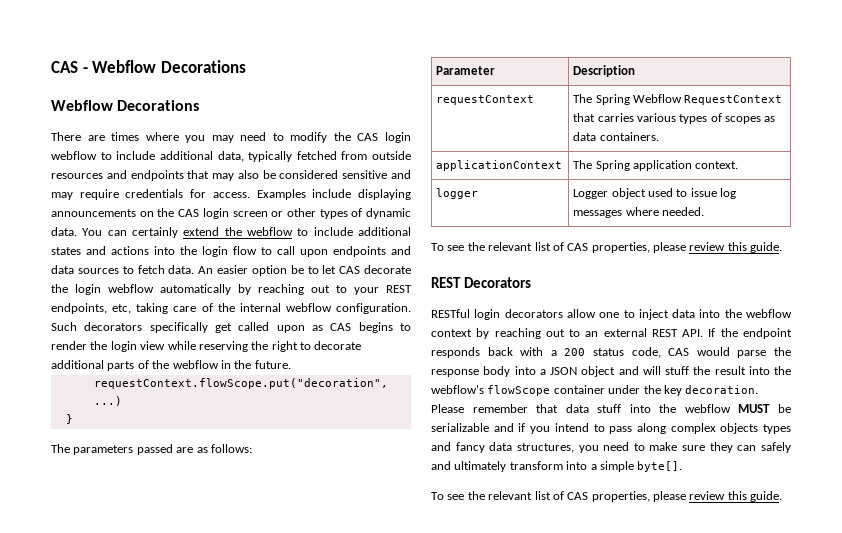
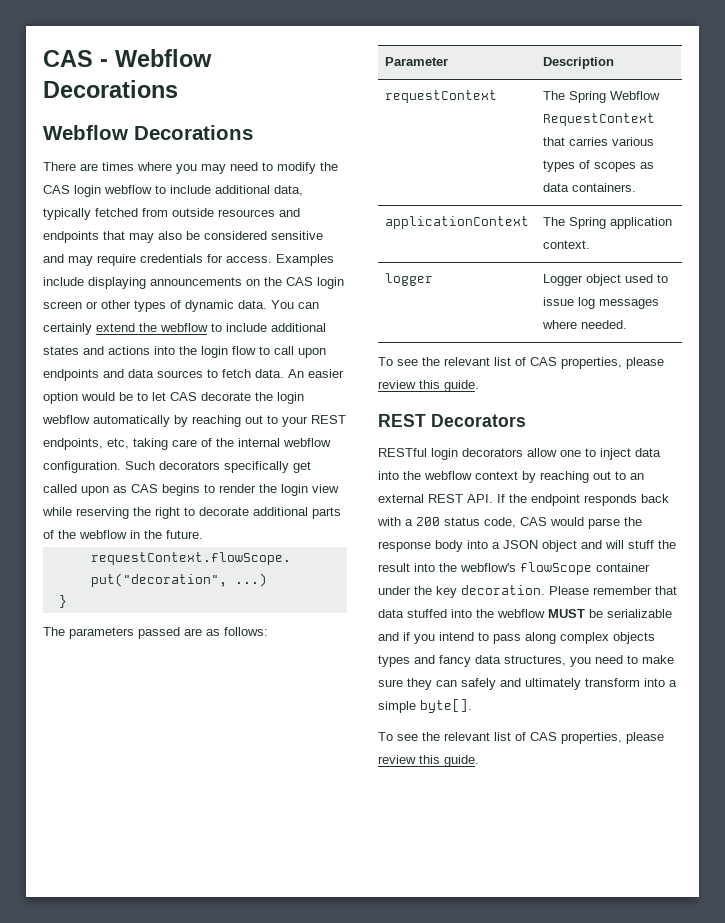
- An easier option be to let CAS decorate the login webflow automatically by reaching out to your REST endpoints, etc, taking care of the internal webflow configuration.
+ An easier option would be to let CAS decorate the login webflow automatically by reaching out to your REST endpoints, etc, taking care of the internal webflow configuration.
- Please remember that data stuff into the webflow MUST be serializable and if you intend to pass along complex objects types and fancy data structures, you need to make sure they can safely and ultimately transform into a simple byte[].
+ Please remember that data stuffed into the webflow MUST be serializable and if you intend to pass along complex objects types and fancy data structures, you need to make sure they can safely and ultimately transform into a simple byte[].

